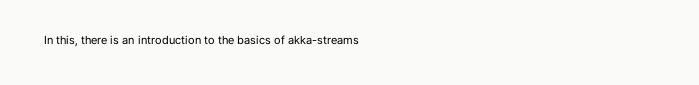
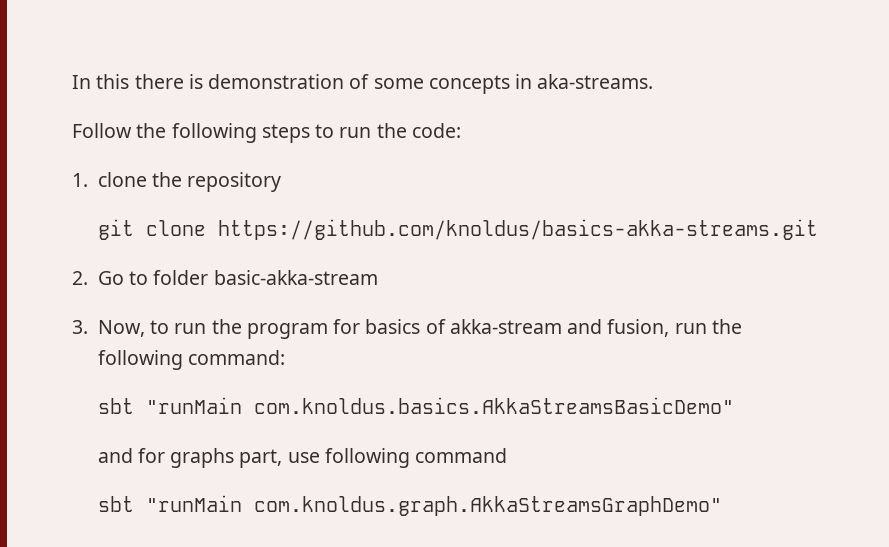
- In this, there is an introduction to the basics of akka-streams
+ In this there is demonstration of some concepts in aka-streams.
+ Follow the following steps to run the code:
+ 1. clone the repository
+ git clone https://github.com/knoldus/basics-akka-streams.git
+ 2. Go to folder basic-akka-stream
+ 3. Now, to run the program for basics of akka-stream and fusion, run the following command:
+ sbt "runMain com.knoldus.basics.AkkaStreamsBasicDemo"
+ and for graphs part, use following command
+ sbt "runMain com.knoldus.graph.AkkaStreamsGraphDemo"

